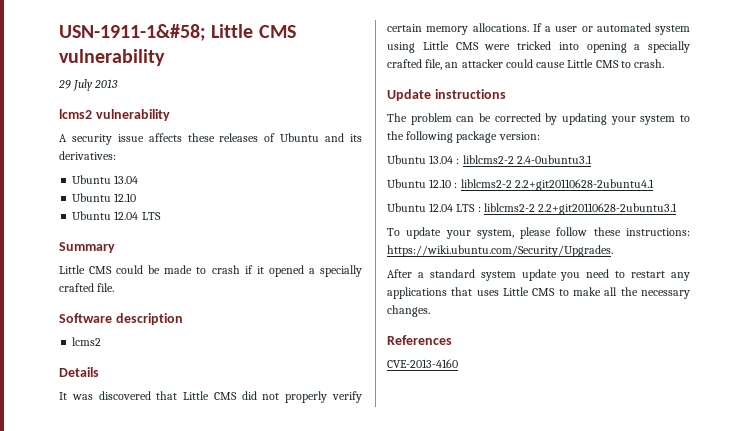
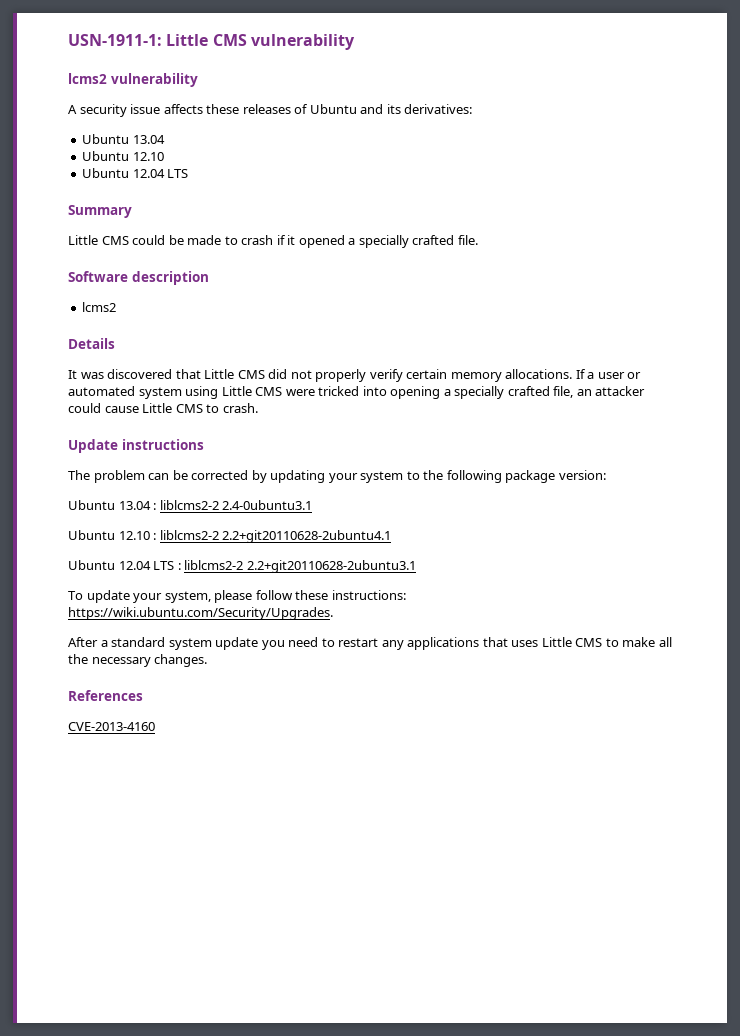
- USN-1911-1&#58; Little CMS vulnerability
+ USN-1911-1: Little CMS vulnerability
- 29 July 2013

